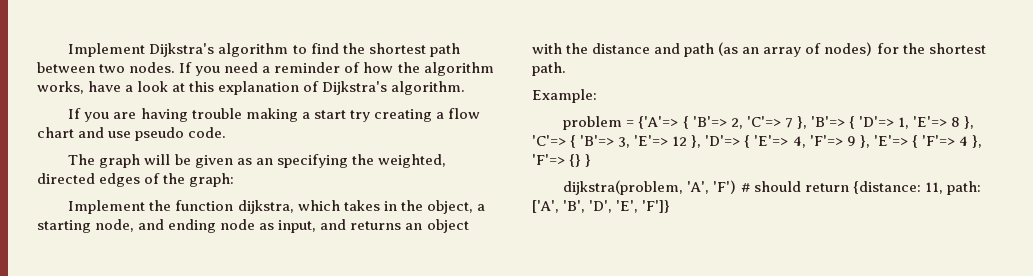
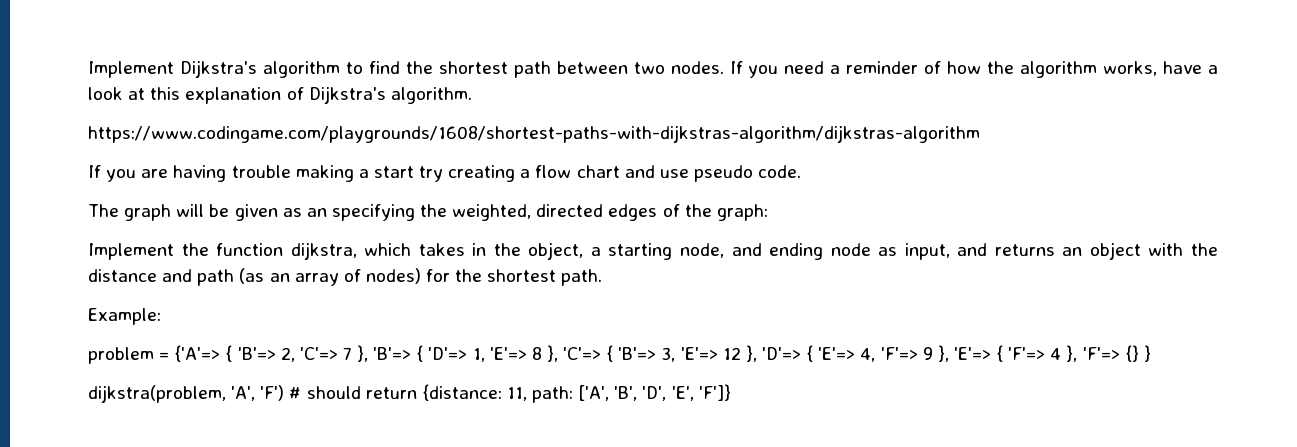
+ https://www.codingame.com/playgrounds/1608/shortest-paths-with-dijkstras-algorithm/dijkstras-algorithm

